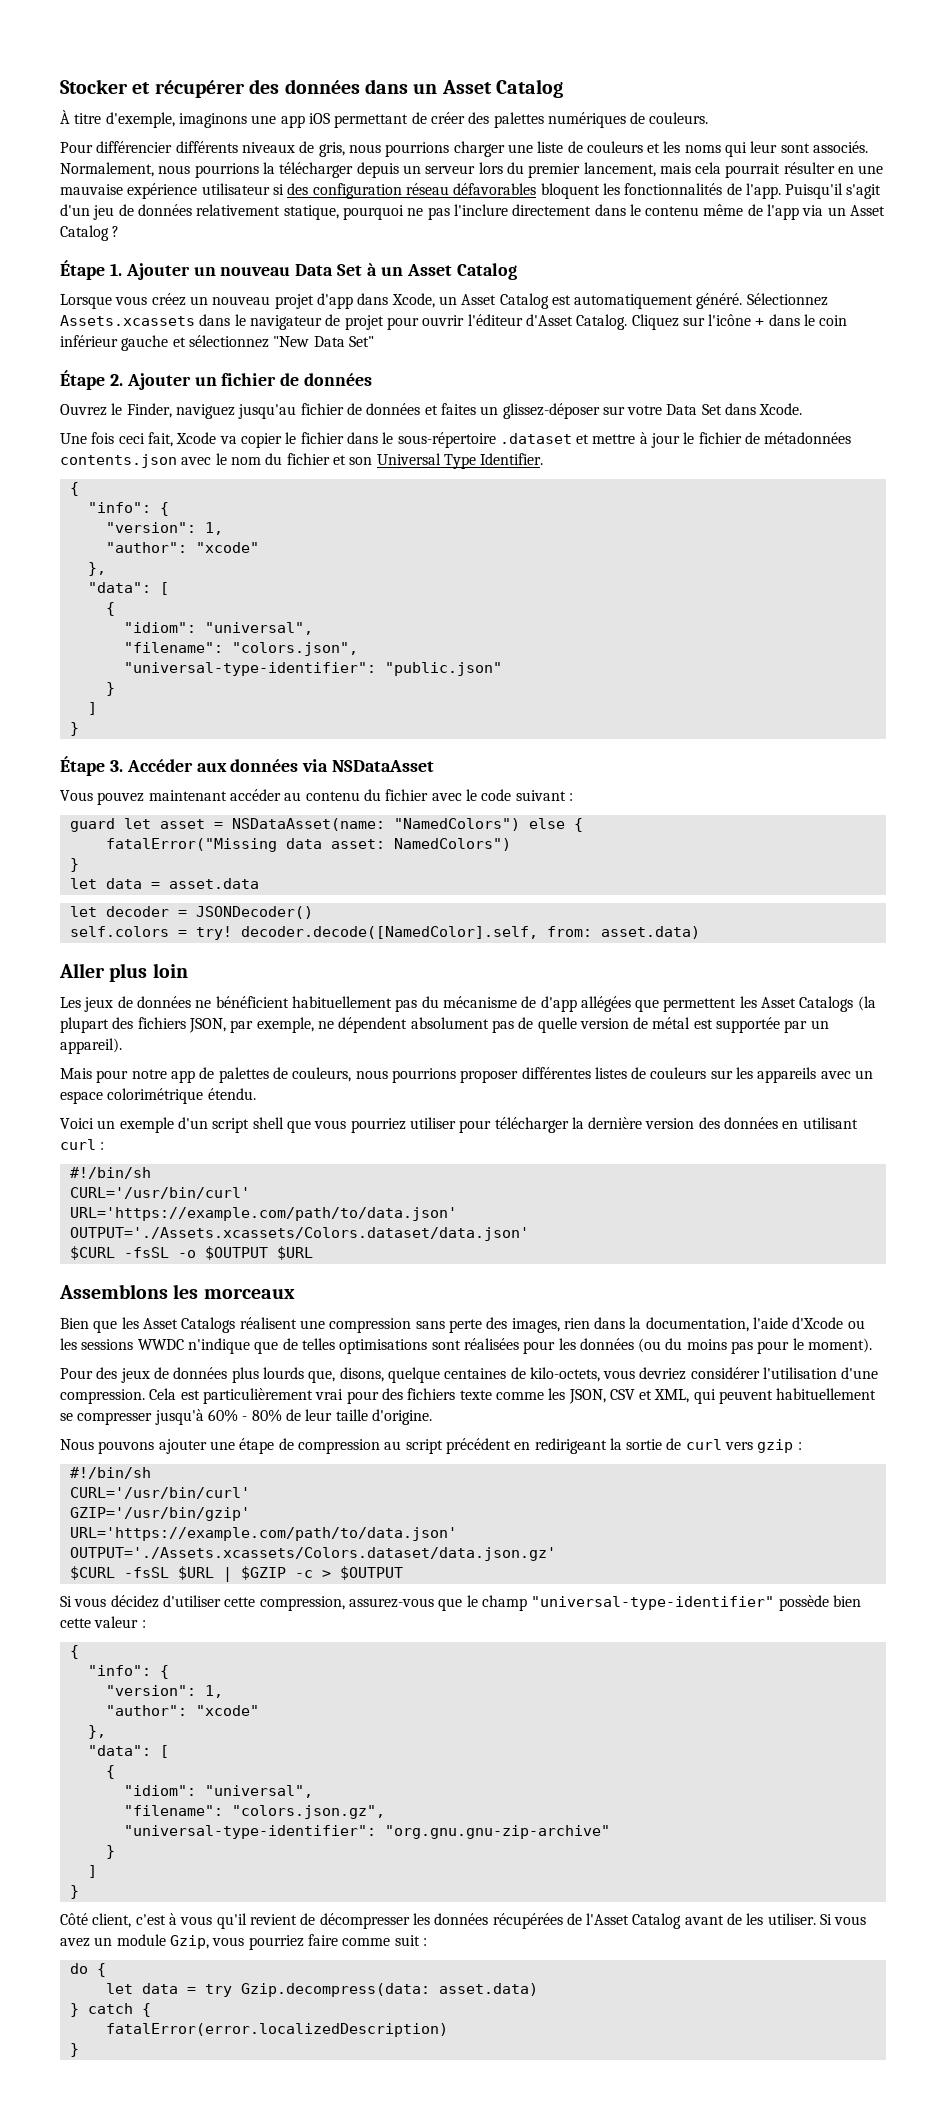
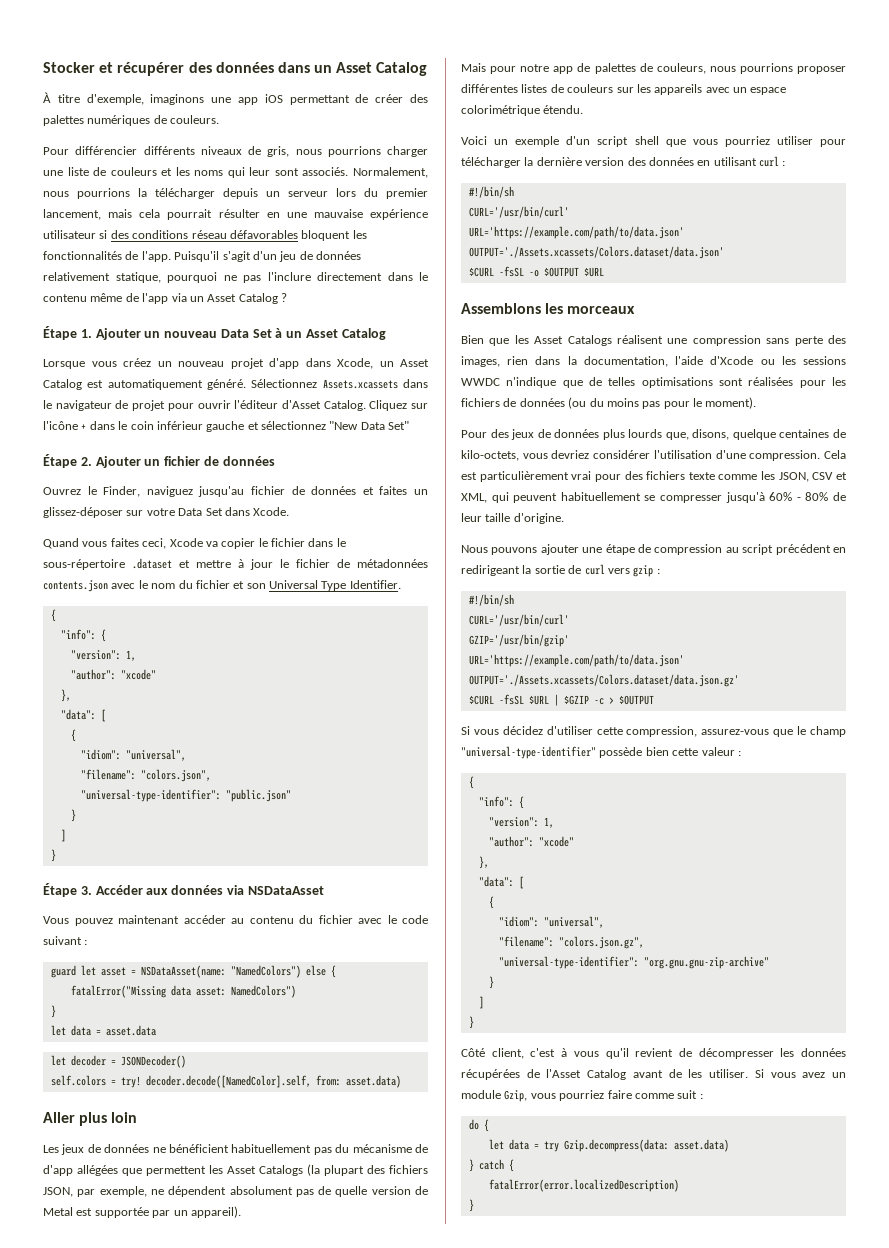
- Normalement, nous pourrions la télécharger depuis un serveur lors du premier lancement, mais cela pourrait résulter en une mauvaise expérience utilisateur si des configuration réseau défavorables bloquent les fonctionnalités de l'app.
+ Normalement, nous pourrions la télécharger depuis un serveur lors du premier lancement, mais cela pourrait résulter en une mauvaise expérience utilisateur si des conditions réseau défavorables bloquent les fonctionnalités de l'app.
- Une fois ceci fait, Xcode va copier le fichier dans le sous-répertoire .dataset et mettre à jour le fichier de métadonnées contents.json avec le nom du fichier et son Universal Type Identifier.
+ Quand vous faites ceci, Xcode va copier le fichier dans le sous-répertoire .dataset et mettre à jour le fichier de métadonnées contents.json avec le nom du fichier et son Universal Type Identifier.
- Les jeux de données ne bénéficient habituellement pas du mécanisme de d'app allégées que permettent les Asset Catalogs (la plupart des fichiers JSON, par exemple, ne dépendent absolument pas de quelle version de métal est supportée par un appareil).
+ Les jeux de données ne bénéficient habituellement pas du mécanisme de d'app allégées que permettent les Asset Catalogs (la plupart des fichiers JSON, par exemple, ne dépendent absolument pas de quelle version de Metal est supportée par un appareil).
- Bien que les Asset Catalogs réalisent une compression sans perte des images, rien dans la documentation, l'aide d'Xcode ou les sessions WWDC n'indique que de telles optimisations sont réalisées pour les données (ou du moins pas pour le moment).
+ Bien que les Asset Catalogs réalisent une compression sans perte des images, rien dans la documentation, l'aide d'Xcode ou les sessions WWDC n'indique que de telles optimisations sont réalisées pour les fichiers de données (ou du moins pas pour le moment).

